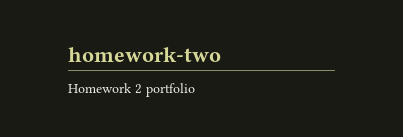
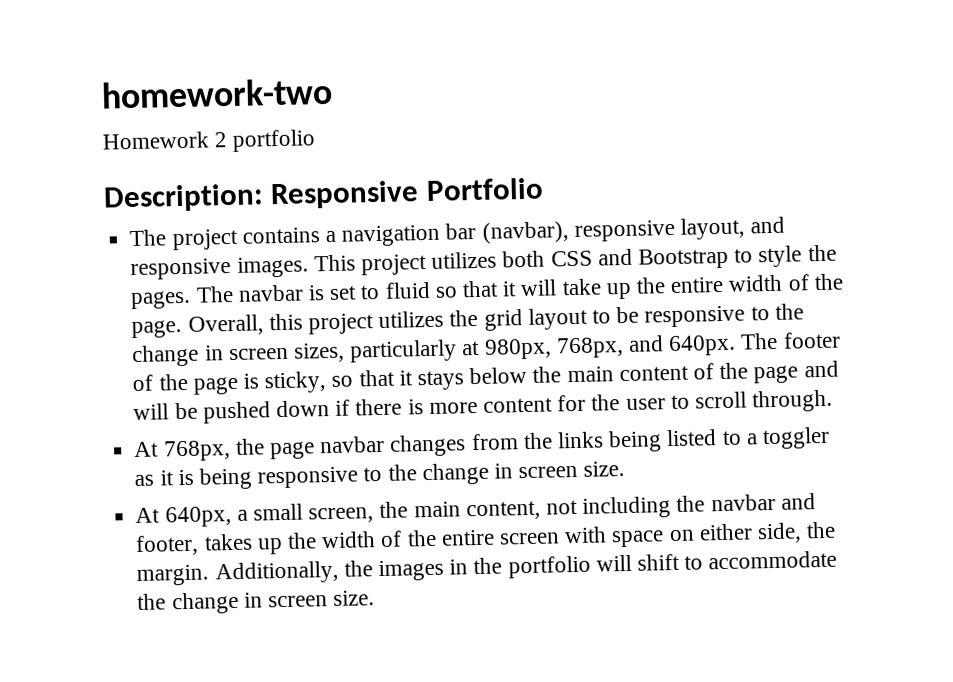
+ Description: Responsive Portfolio
+ The project contains a navigation bar (navbar), responsive layout, and responsive images. This project utilizes both CSS and Bootstrap to style the pages. The navbar is set to fluid so that it will take up the entire width of the page. Overall, this project utilizes the grid layout to be responsive to the change in screen sizes, particularly at 980px, 768px, and 640px. The footer of the page is sticky, so that it stays below the main content of the page and will be pushed down if there is more content for the user to scroll through.
+ At 768px, the page navbar changes from the links being listed to a toggler as it is being responsive to the change in screen size.
+ At 640px, a small screen, the main content, not including the navbar and footer, takes up the width of the entire screen with space on either side, the margin. Additionally, the images in the portfolio will shift to accommodate the change in screen size.

